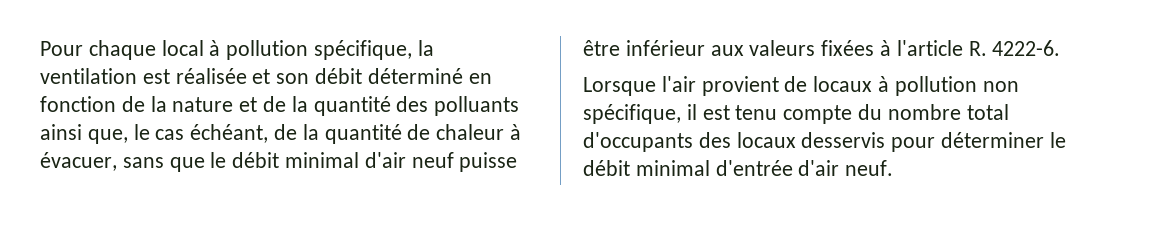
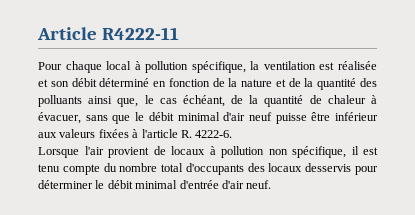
+ Article R4222-11

